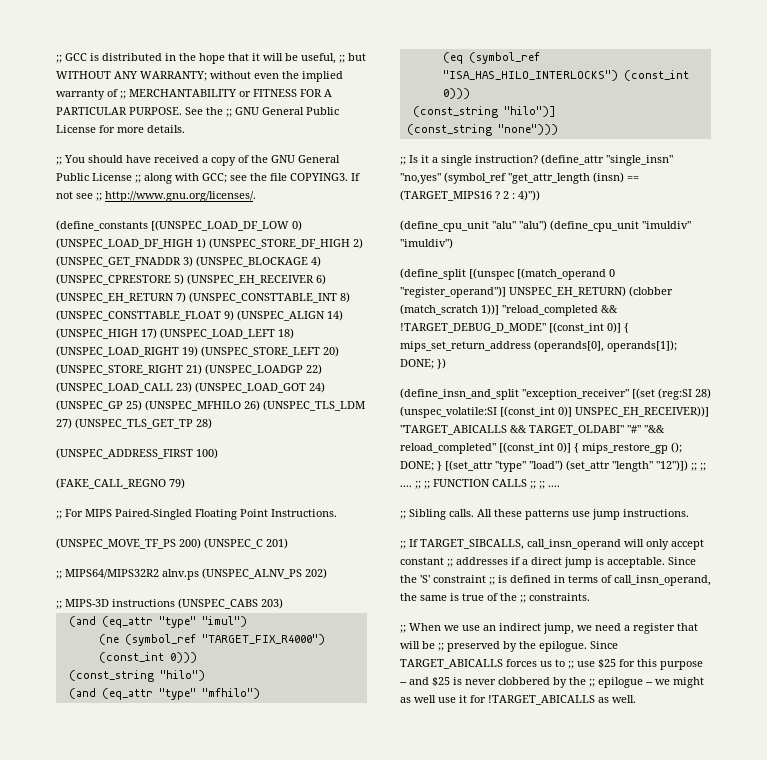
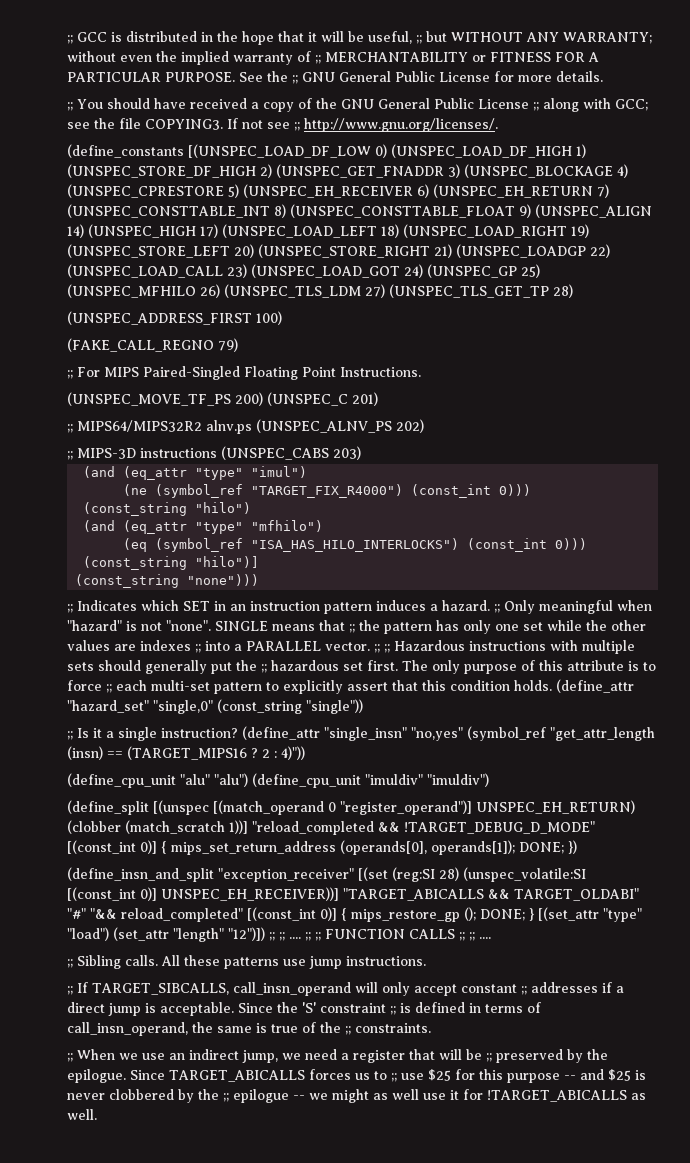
+ ;; Indicates which SET in an instruction pattern induces a hazard. ;; Only meaningful when "hazard" is not "none". SINGLE means that ;; the pattern has only one set while the other values are indexes ;; into a PARALLEL vector. ;; ;; Hazardous instructions with multiple sets should generally put the ;; hazardous set first. The only purpose of this attribute is to force ;; each multi-set pattern to explicitly assert that this condition holds. (define_attr "hazard_set" "single,0" (const_string "single"))

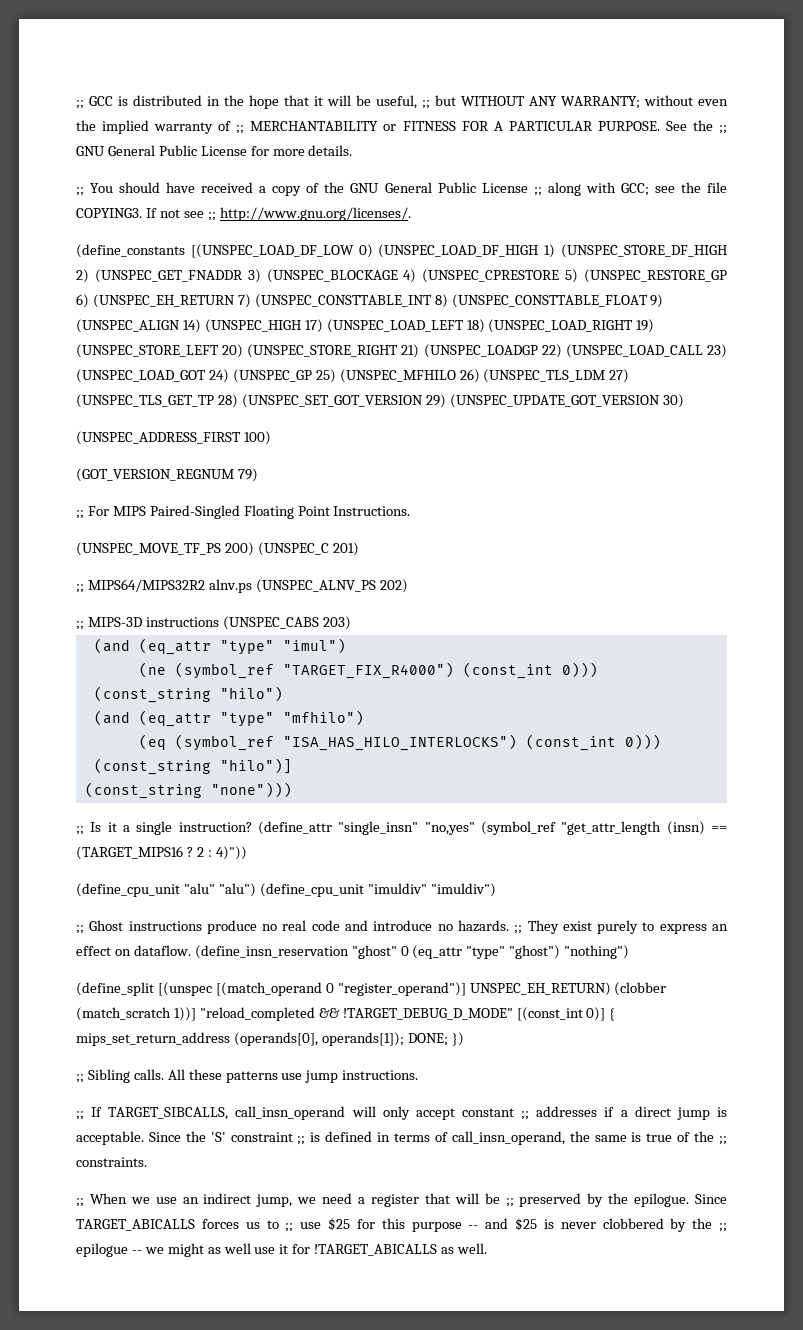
- (define_constants [(UNSPEC_LOAD_DF_LOW 0) (UNSPEC_LOAD_DF_HIGH 1) (UNSPEC_STORE_DF_HIGH 2) (UNSPEC_GET_FNADDR 3) (UNSPEC_BLOCKAGE 4) (UNSPEC_CPRESTORE 5) (UNSPEC_EH_RECEIVER 6) (UNSPEC_EH_RETURN 7) (UNSPEC_CONSTTABLE_INT 8) (UNSPEC_CONSTTABLE_FLOAT 9) (UNSPEC_ALIGN 14) (UNSPEC_HIGH 17) (UNSPEC_LOAD_LEFT 18) (UNSPEC_LOAD_RIGHT 19) (UNSPEC_STORE_LEFT 20) (UNSPEC_STORE_RIGHT 21) (UNSPEC_LOADGP 22) (UNSPEC_LOAD_CALL 23) (UNSPEC_LOAD_GOT 24) (UNSPEC_GP 25) (UNSPEC_MFHILO 26) (UNSPEC_TLS_LDM 27) (UNSPEC_TLS_GET_TP 28)
+ (define_constants [(UNSPEC_LOAD_DF_LOW 0) (UNSPEC_LOAD_DF_HIGH 1) (UNSPEC_STORE_DF_HIGH 2) (UNSPEC_GET_FNADDR 3) (UNSPEC_BLOCKAGE 4) (UNSPEC_CPRESTORE 5) (UNSPEC_RESTORE_GP 6) (UNSPEC_EH_RETURN 7) (UNSPEC_CONSTTABLE_INT 8) (UNSPEC_CONSTTABLE_FLOAT 9) (UNSPEC_ALIGN 14) (UNSPEC_HIGH 17) (UNSPEC_LOAD_LEFT 18) (UNSPEC_LOAD_RIGHT 19) (UNSPEC_STORE_LEFT 20) (UNSPEC_STORE_RIGHT 21) (UNSPEC_LOADGP 22) (UNSPEC_LOAD_CALL 23) (UNSPEC_LOAD_GOT 24) (UNSPEC_GP 25) (UNSPEC_MFHILO 26) (UNSPEC_TLS_LDM 27) (UNSPEC_TLS_GET_TP 28) (UNSPEC_SET_GOT_VERSION 29) (UNSPEC_UPDATE_GOT_VERSION 30)
- (FAKE_CALL_REGNO 79)
+ (GOT_VERSION_REGNUM 79)
- ;; Indicates which SET in an instruction pattern induces a hazard. ;; Only meaningful when "hazard" is not "none". SINGLE means that ;; the pattern has only one set while the other values are indexes ;; into a PARALLEL vector. ;; ;; Hazardous instructions with multiple sets should generally put the ;; hazardous set first. The only purpose of this attribute is to force ;; each multi-set pattern to explicitly assert that this condition holds. (define_attr "hazard_set" "single,0" (const_string "single"))
+ ;; Ghost instructions produce no real code and introduce no hazards. ;; They exist purely to express an effect on dataflow. (define_insn_reservation "ghost" 0 (eq_attr "type" "ghost") "nothing")
- (define_insn_and_split "exception_receiver" [(set (reg:SI 28) (unspec_volatile:SI [(const_int 0)] UNSPEC_EH_RECEIVER))] "TARGET_ABICALLS && TARGET_OLDABI" "#" "&& reload_completed" [(const_int 0)] { mips_restore_gp (); DONE; } [(set_attr "type" "load") (set_attr "length" "12")]) ;; ;; .... ;; ;; FUNCTION CALLS ;; ;; ....

